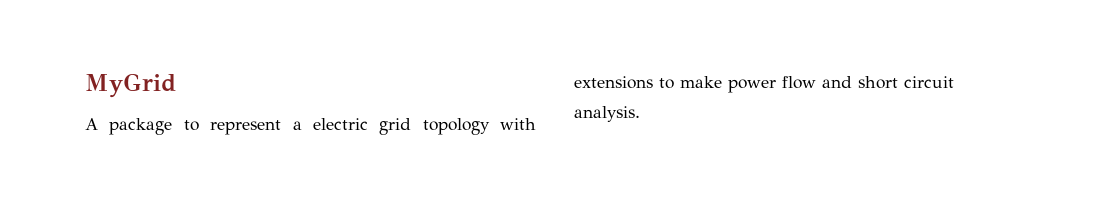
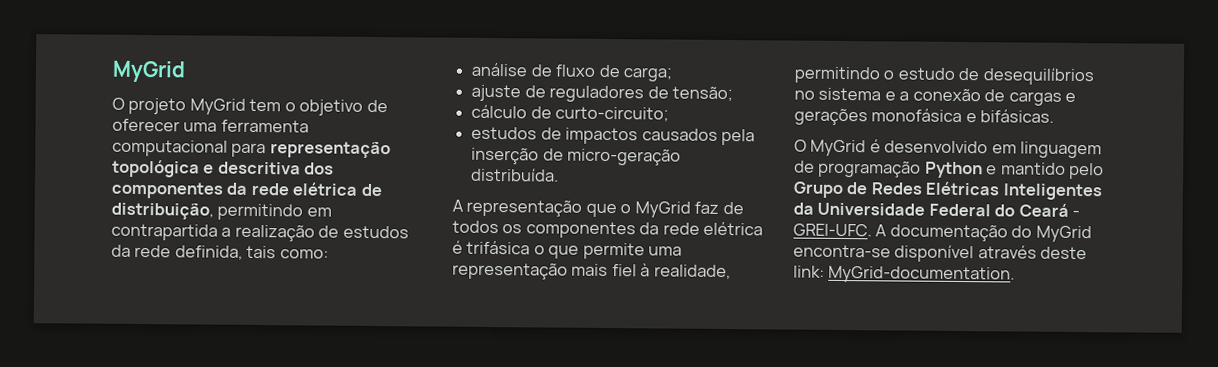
- A package to represent a electric grid topology with extensions to make power flow and short circuit analysis.
+ O projeto MyGrid tem o objetivo de oferecer uma ferramenta computacional para representação topológica e descritiva dos componentes da rede elétrica de distribuição, permitindo em contrapartida a realização de estudos da rede definida, tais como:
+ análise de fluxo de carga;
+ ajuste de reguladores de tensão;
+ cálculo de curto-circuito;
+ estudos de impactos causados pela inserção de micro-geração distribuída.
+ A representação que o MyGrid faz de todos os componentes da rede elétrica é trifásica o que permite uma representação mais fiel à realidade, permitindo o estudo de desequilíbrios no sistema e a conexão de cargas e gerações monofásica e bifásicas.
+ O MyGrid é desenvolvido em linguagem de programação Python e mantido pelo Grupo de Redes Elétricas Inteligentes da Universidade Federal do Ceará - GREI-UFC. A documentação do MyGrid encontra-se disponível através deste link: MyGrid-documentation.

